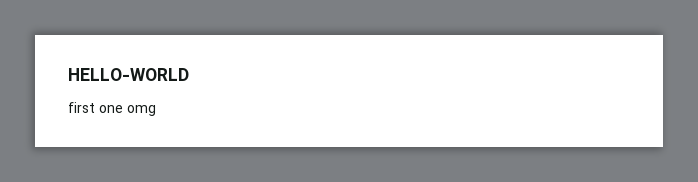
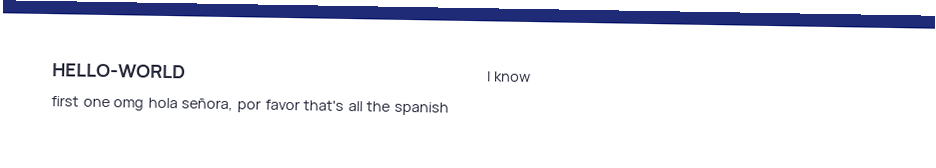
- first one omg
+ first one omg hola señora, por favor that's all the spanish I know

